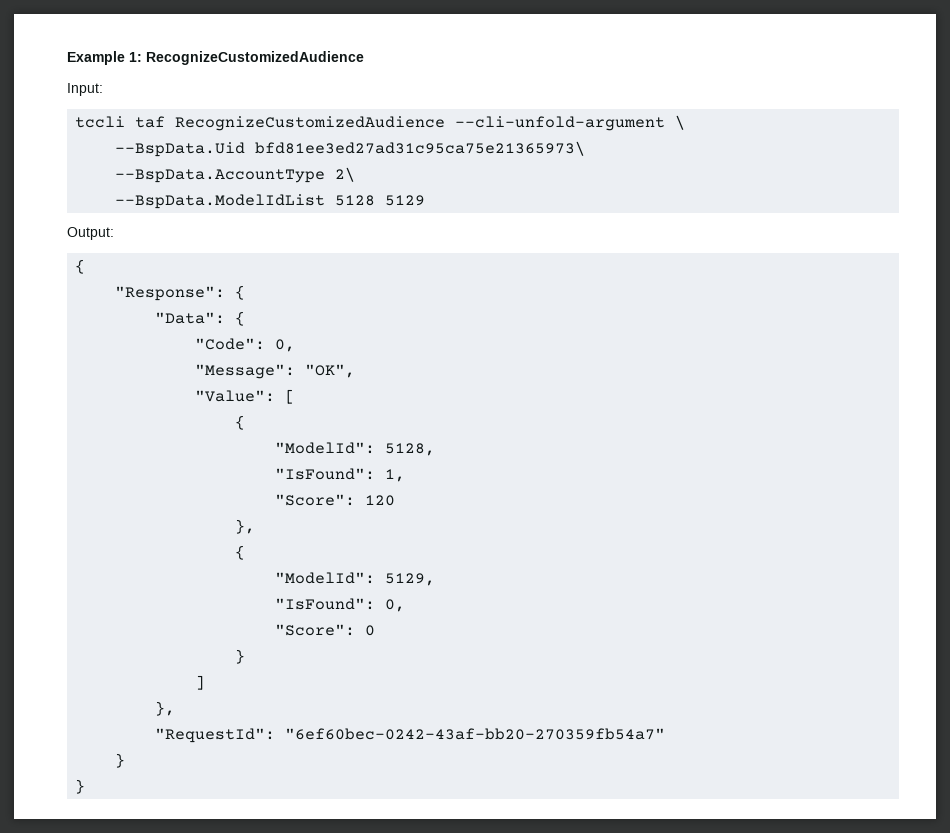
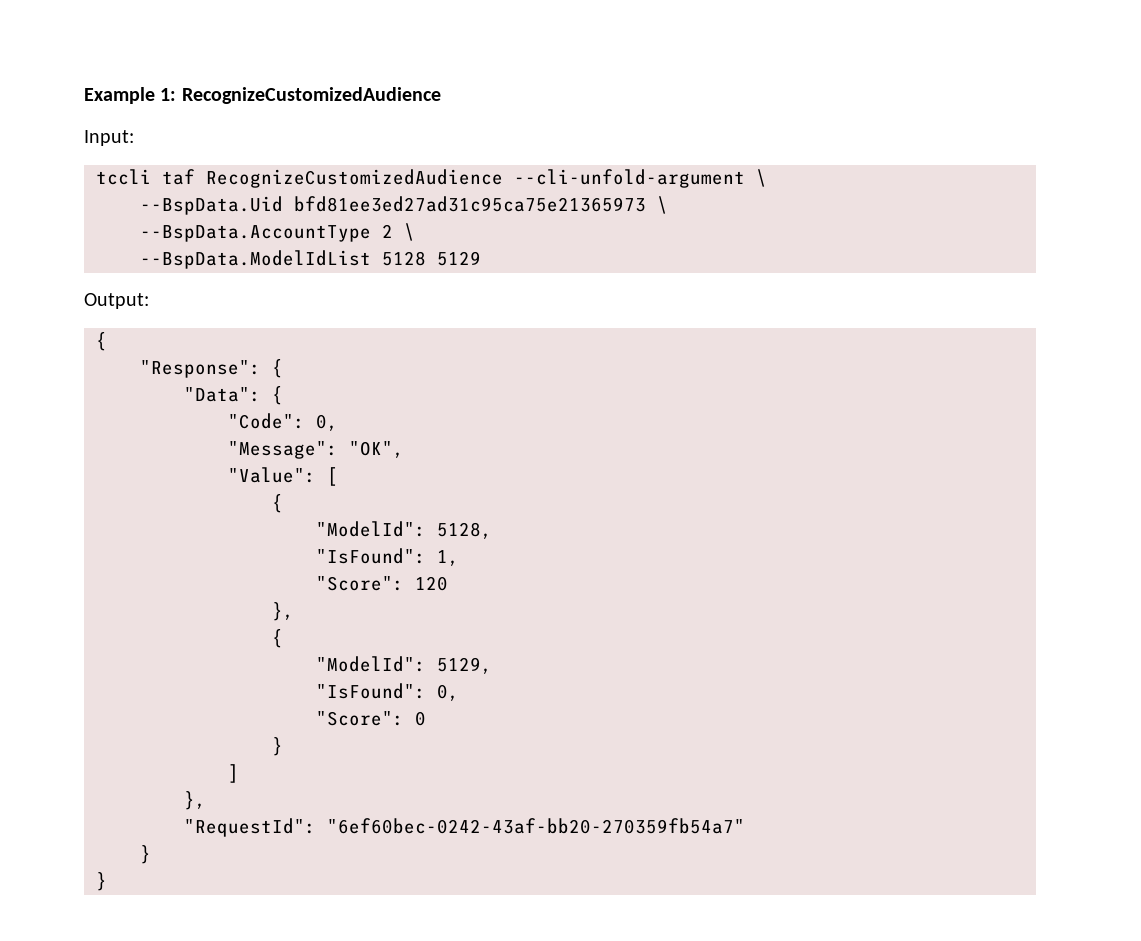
- --BspData.Uid bfd81ee3ed27ad31c95ca75e21365973\
+ --BspData.Uid bfd81ee3ed27ad31c95ca75e21365973 \
- --BspData.AccountType 2\
+ --BspData.AccountType 2 \

